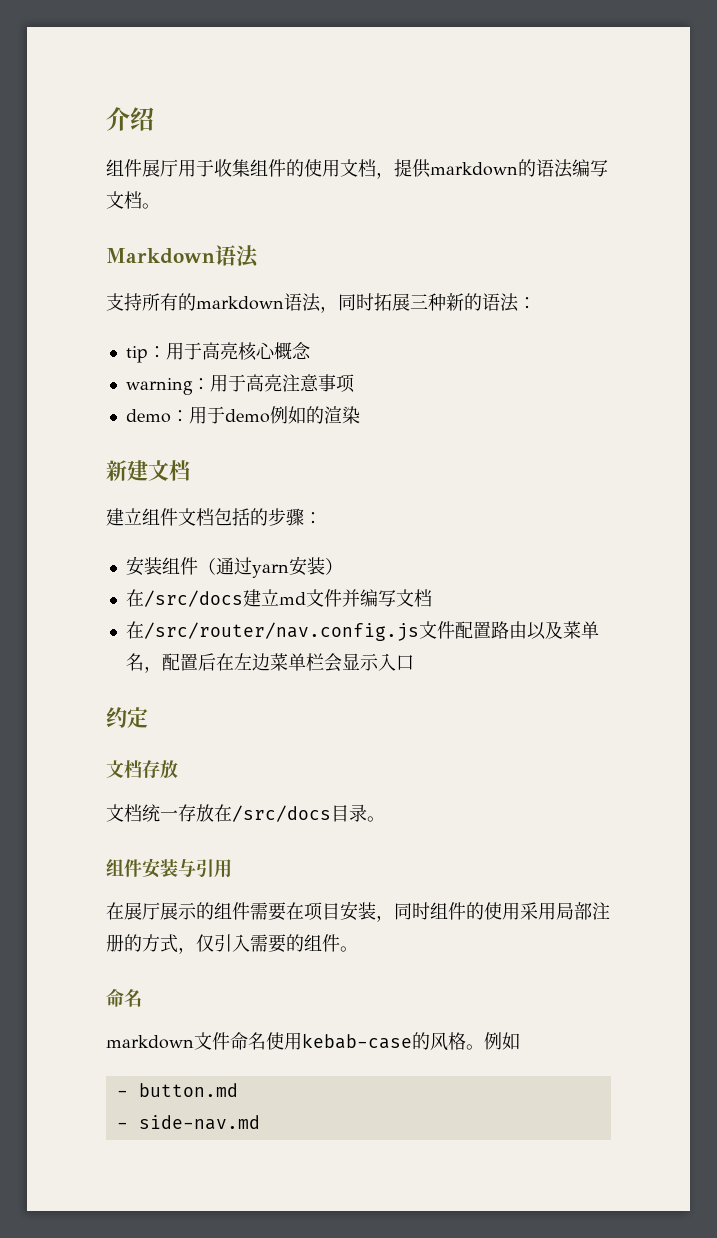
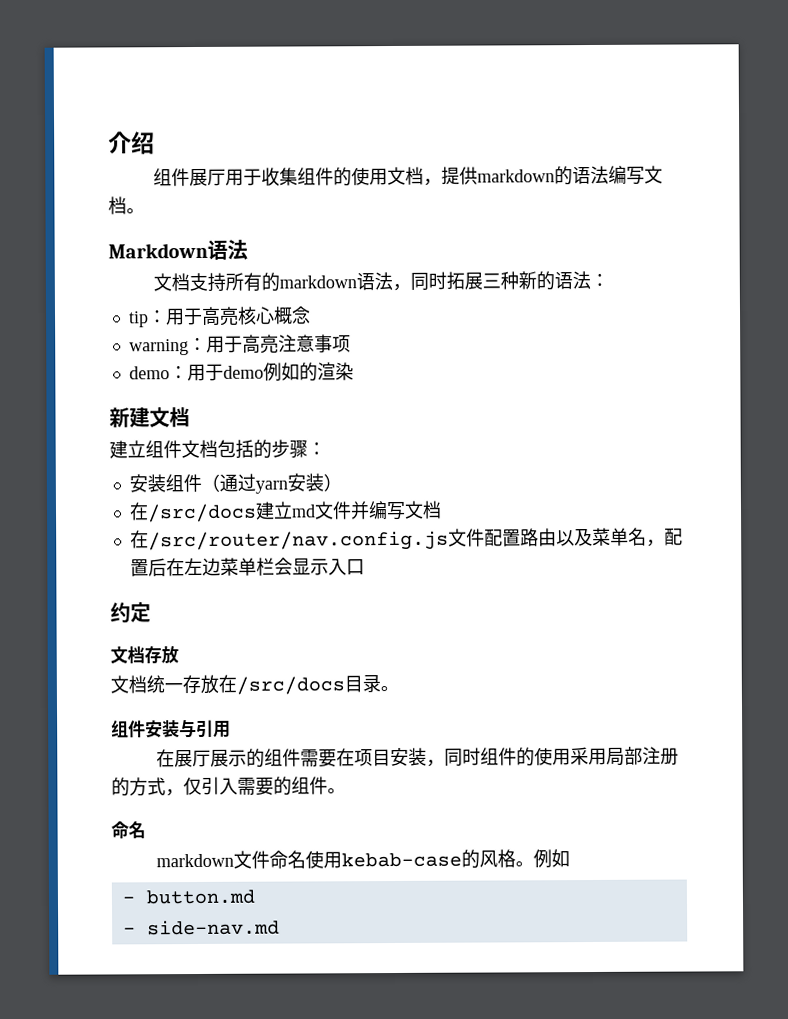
- 支持所有的markdown语法，同时拓展三种新的语法：
+ 文档支持所有的markdown语法，同时拓展三种新的语法：

